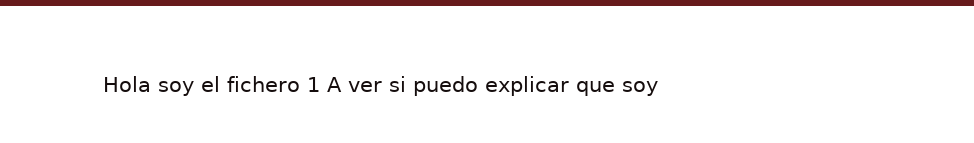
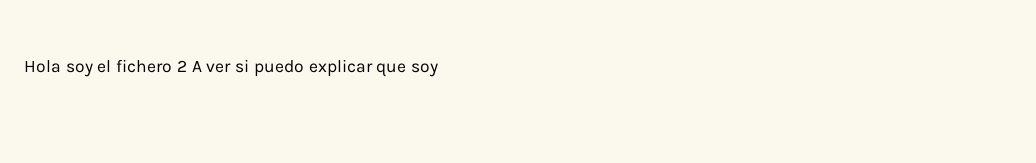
- Hola soy el fichero 1 A ver si puedo explicar que soy
+ Hola soy el fichero 2 A ver si puedo explicar que soy

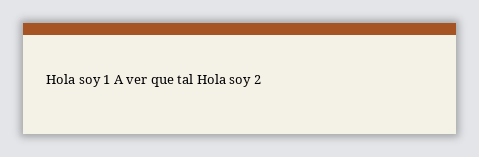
- Hola soy el fichero 2 A ver si puedo explicar que soy
+ Hola soy 1 A ver que tal Hola soy 2

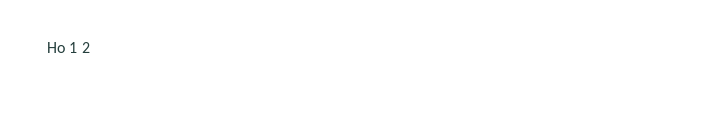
- Hola soy 1 A ver que tal Hola soy 2
+ Ho 1 2

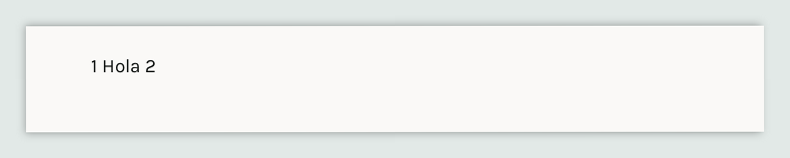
- Ho 1 2
+ 1 Hola 2

